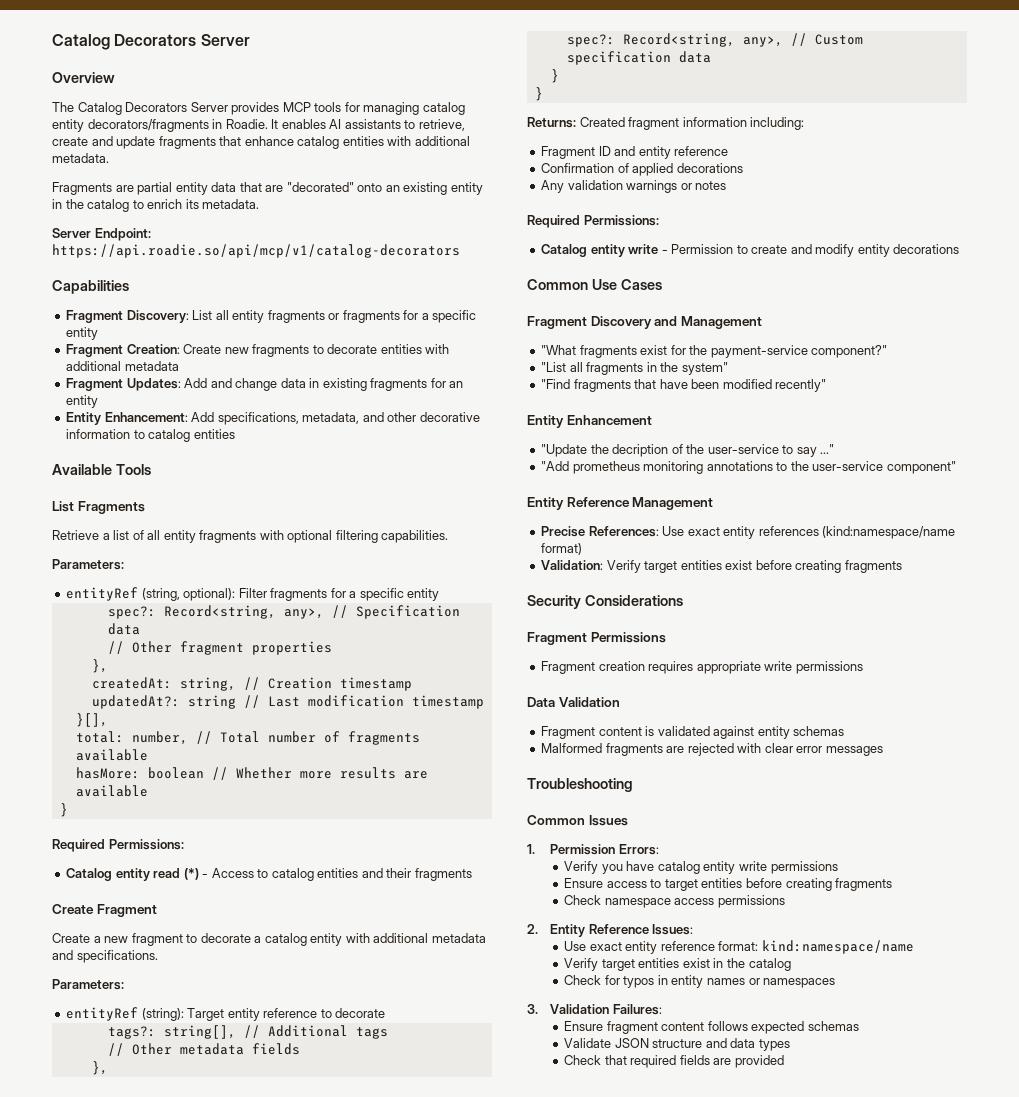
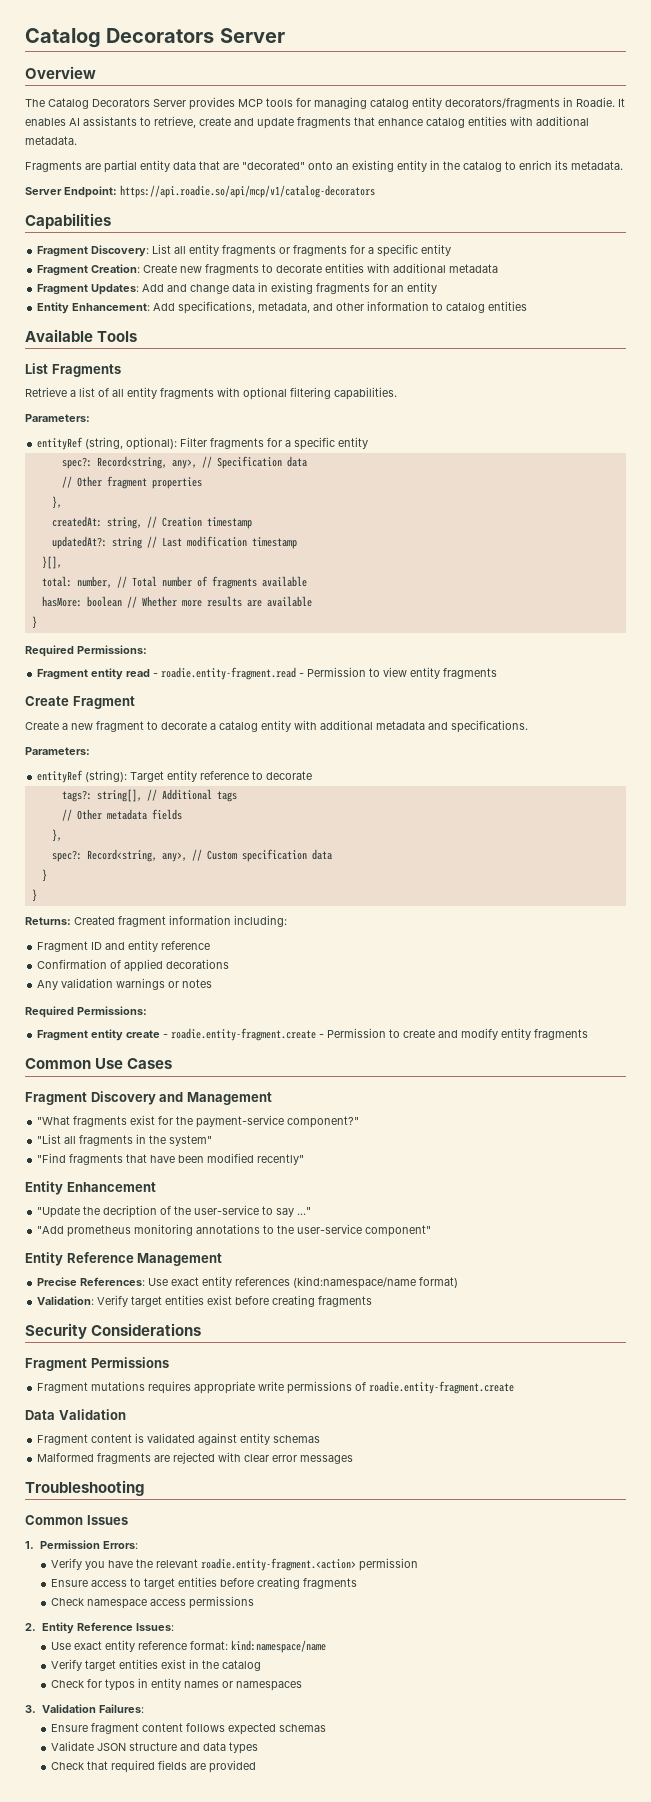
- Entity Enhancement: Add specifications, metadata, and other decorative information to catalog entities
+ Entity Enhancement: Add specifications, metadata, and other information to catalog entities
- Catalog entity read (*) - Access to catalog entities and their fragments
+ Fragment entity read - roadie.entity-fragment.read - Permission to view entity fragments
- Catalog entity write - Permission to create and modify entity decorations
+ Fragment entity create - roadie.entity-fragment.create - Permission to create and modify entity fragments
- Fragment creation requires appropriate write permissions
+ Fragment mutations requires appropriate write permissions of roadie.entity-fragment.create
- Verify you have catalog entity write permissions
+ Verify you have the relevant roadie.entity-fragment.<action> permission

